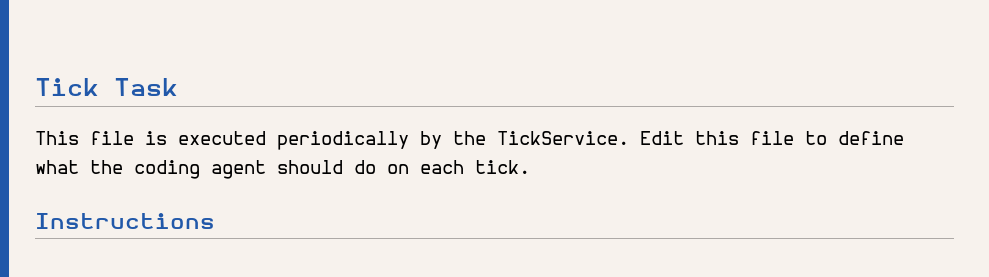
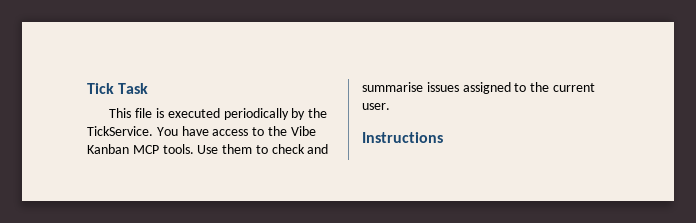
- Edit this file to define what the coding agent should do on each tick.
+ You have access to the Vibe Kanban MCP tools. Use them to check and summarise issues assigned to the current user.

